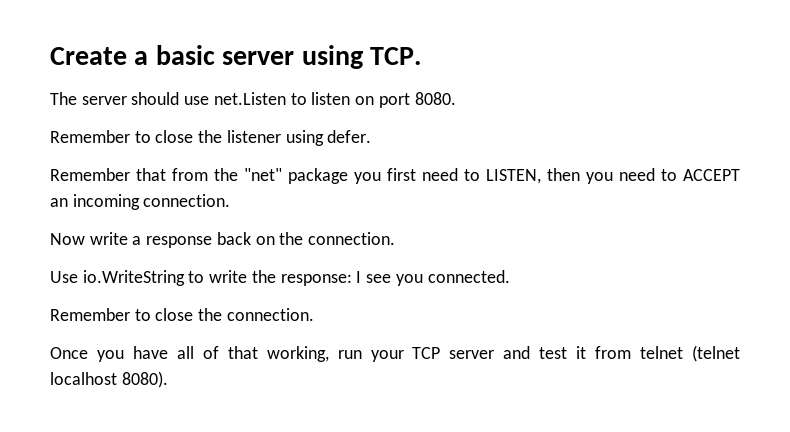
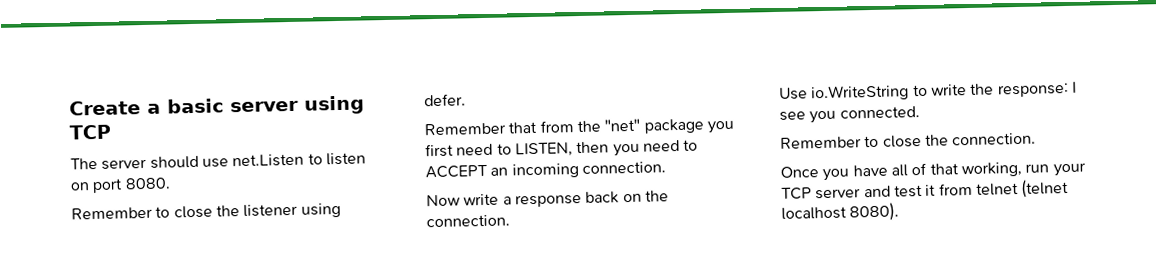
- Create a basic server using TCP.
+ Create a basic server using TCP

